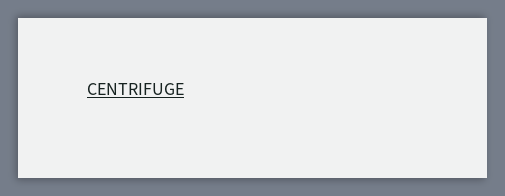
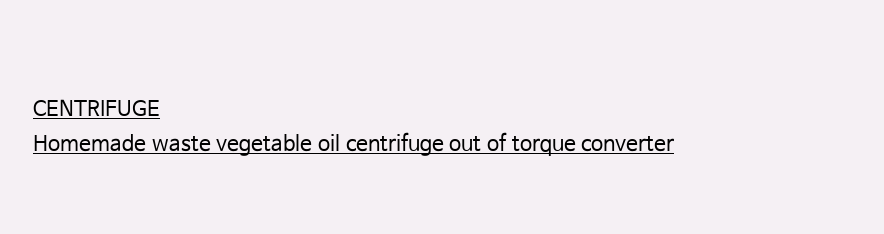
+ Homemade waste vegetable oil centrifuge out of torque converter

